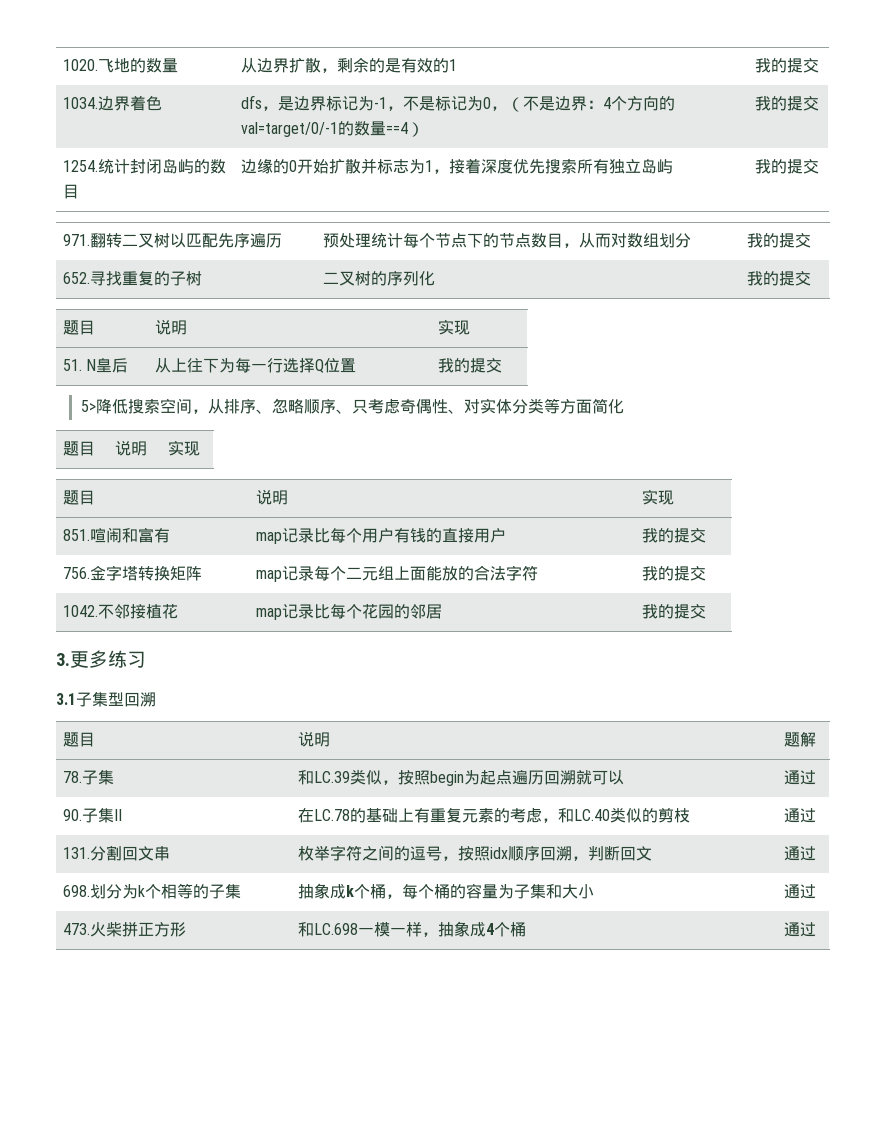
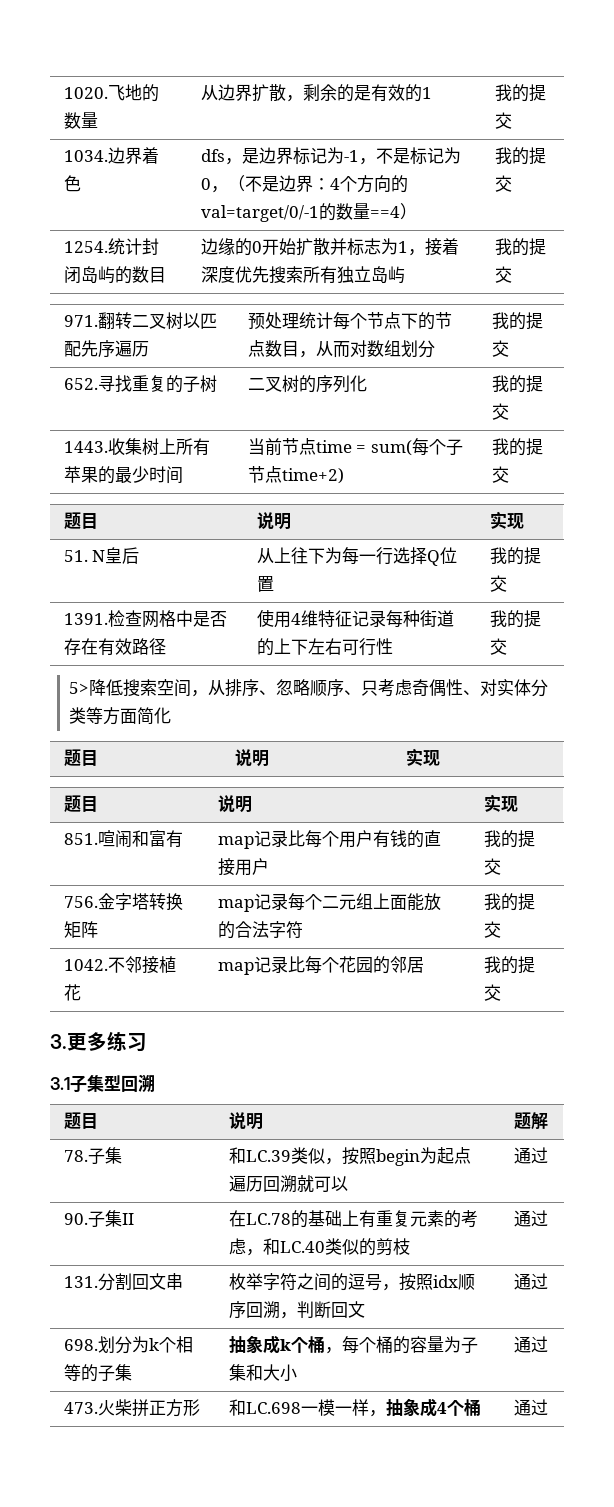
+ 1443.收集树上所有苹果的最少时间 | 当前节点time = sum(每个子节点time+2) | 我的提交
+ 1391.检查网格中是否存在有效路径 | 使用4维特征记录每种街道的上下左右可行性 | 我的提交

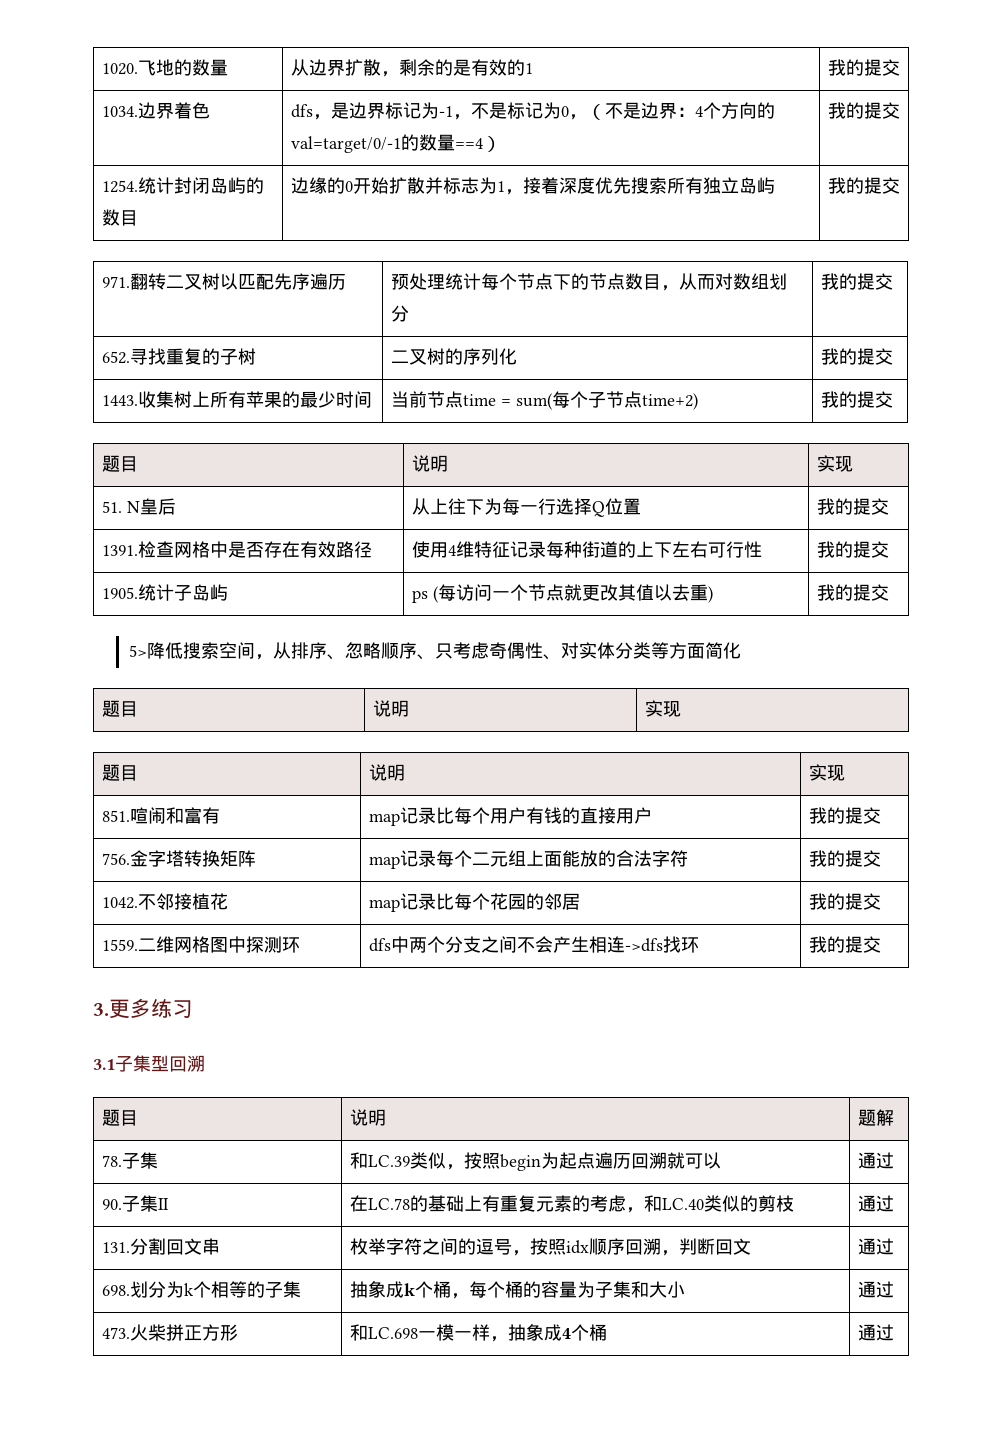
+ 1905.统计子岛屿 | ps (每访问一个节点就更改其值以去重) | 我的提交
+ 1559.二维网格图中探测环 | dfs中两个分支之间不会产生相连->dfs找环 | 我的提交

